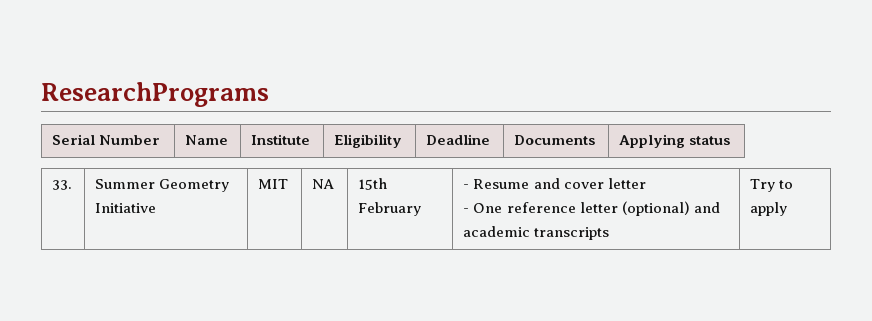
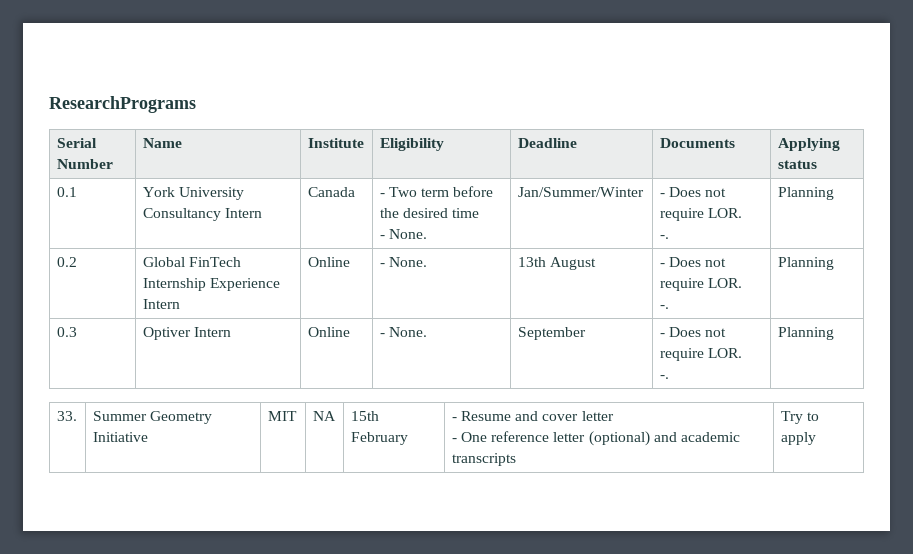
+ 0.1 | York University Consultancy Intern | Canada | - Two term before the desired time
+ - None. | Jan/Summer/Winter | - Does not require LOR.
+ -. | Planning
+ 0.2 | Global FinTech Internship Experience Intern | Online | - None. | 13th August | - Does not require LOR.
+ -. | Planning
+ 0.3 | Optiver Intern | Online | - None. | September | - Does not require LOR.
+ -. | Planning

